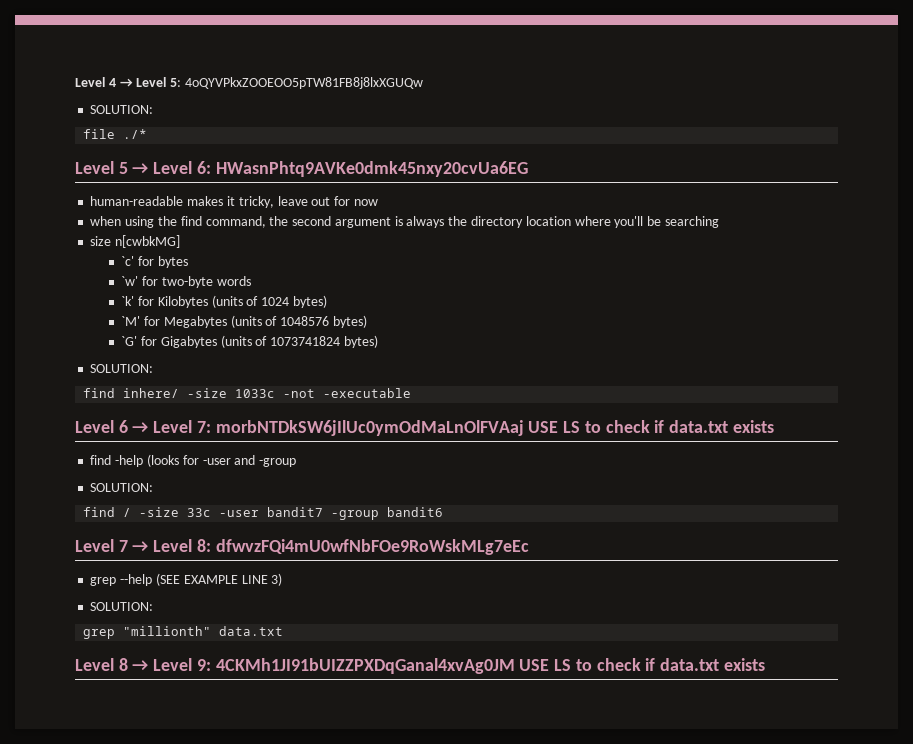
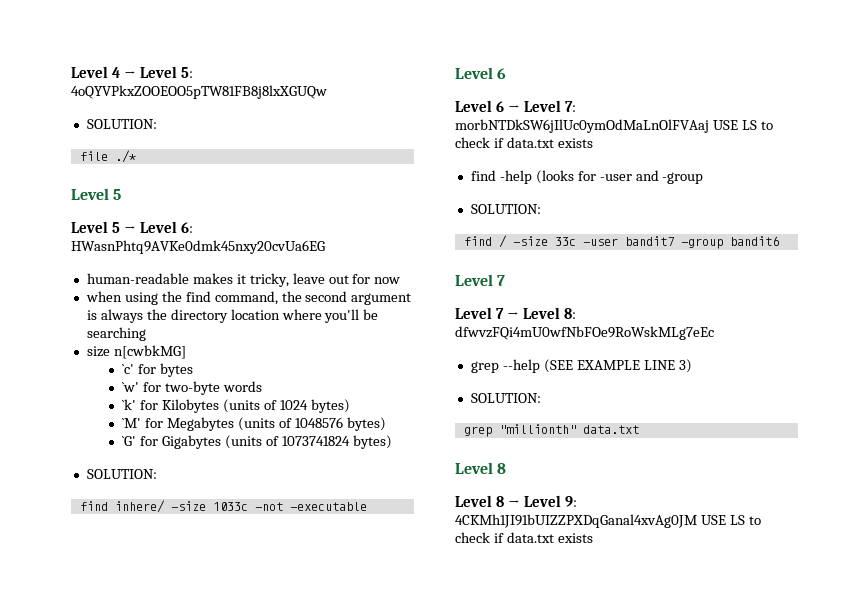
  file ./*
+ Level 5
  find inhere/ -size 1033c -not -executable
+ Level 6
  find / -size 33c -user bandit7 -group bandit6
+ Level 7
  grep "millionth" data.txt
+ Level 8

